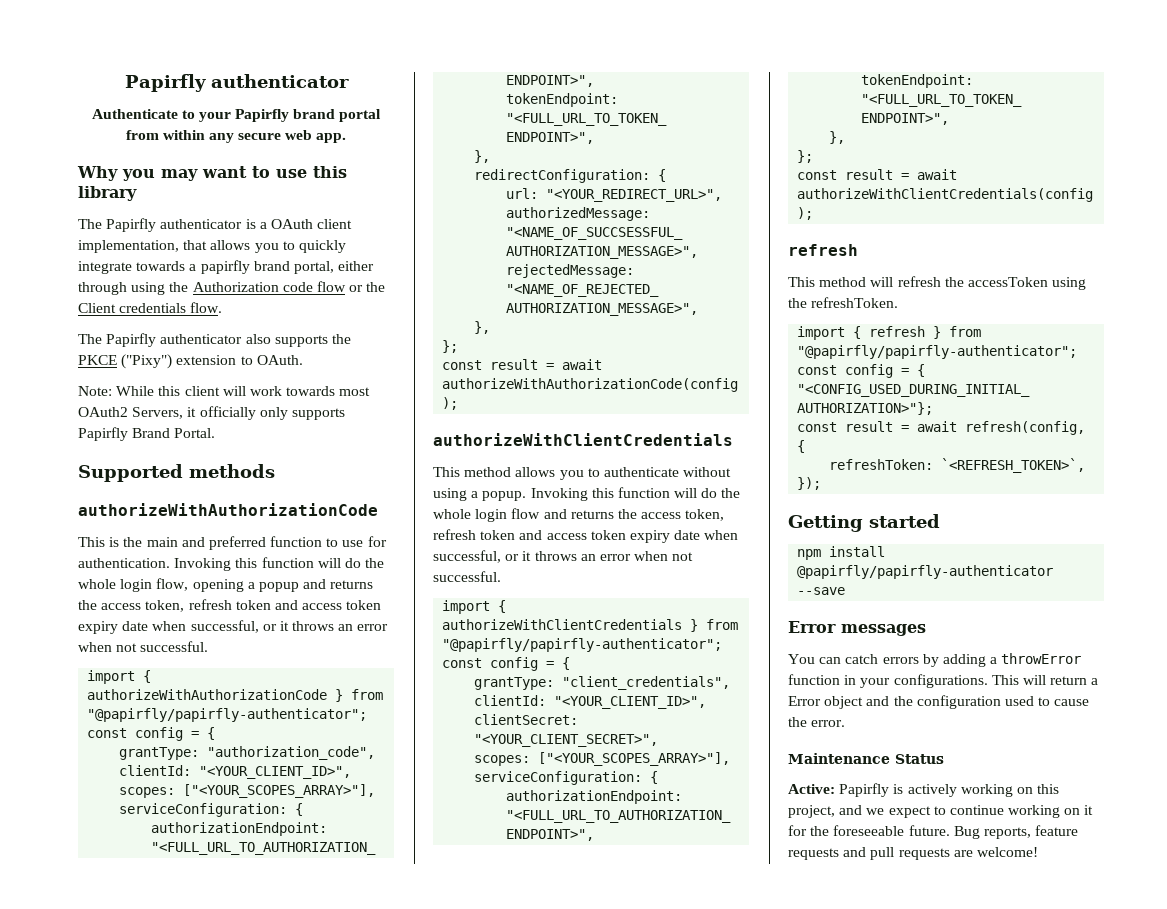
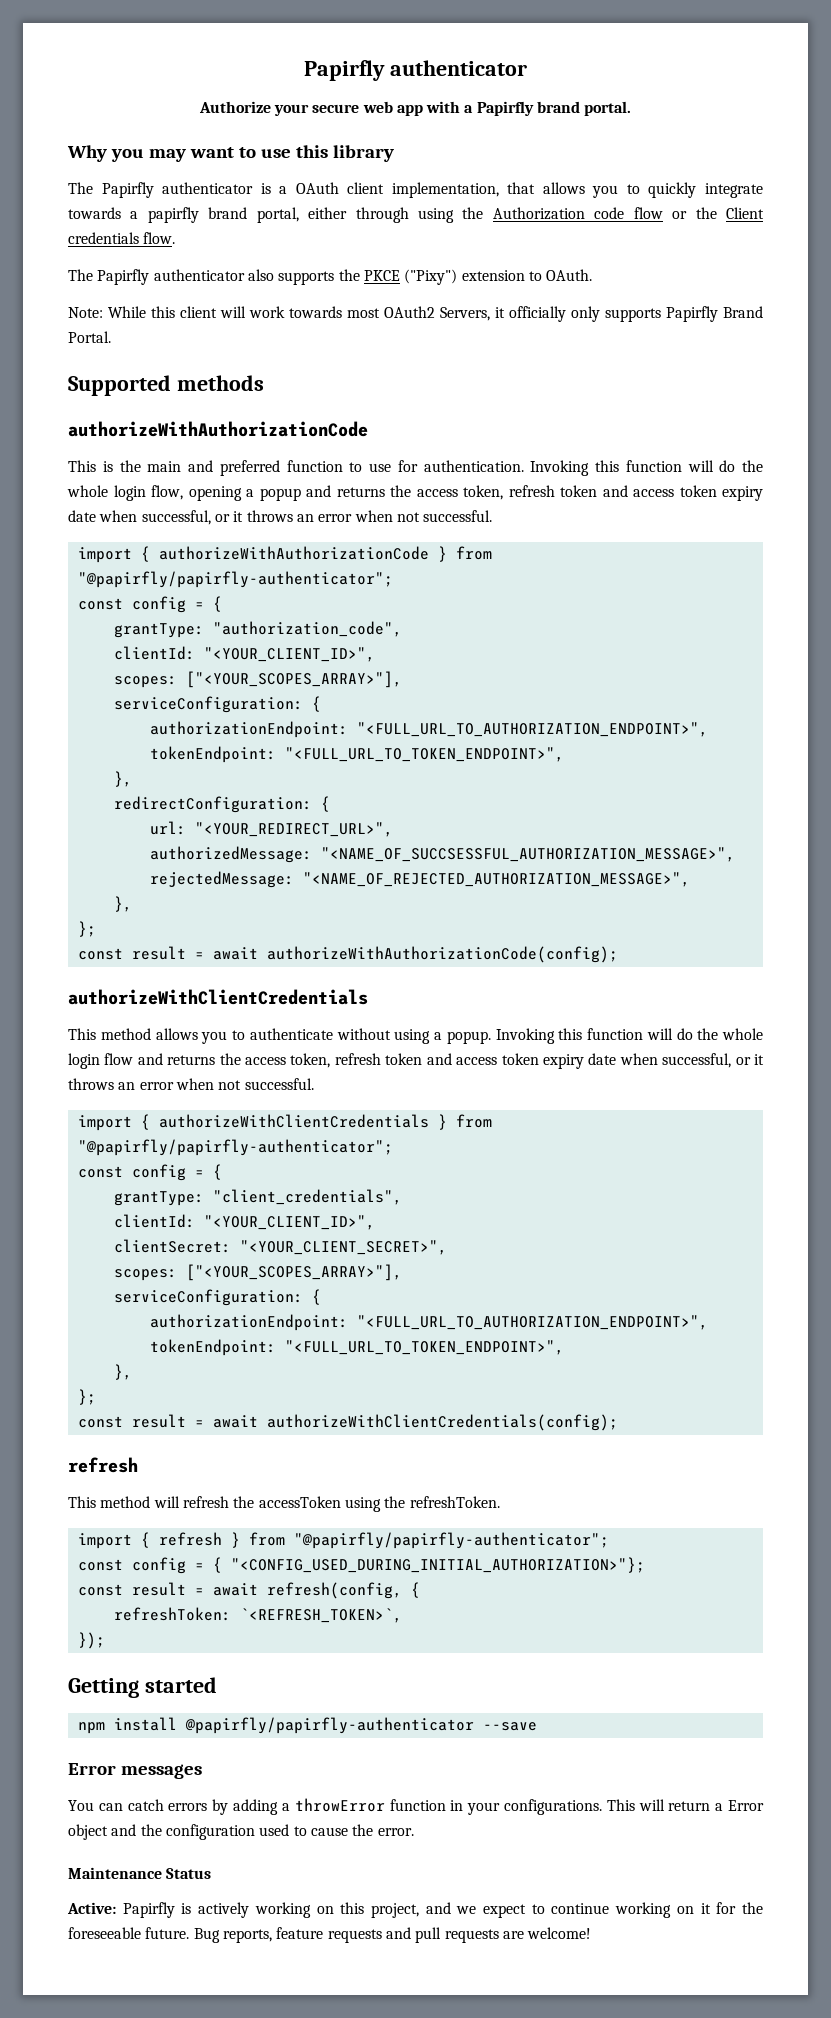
- Authenticate to your Papirfly brand portal from within any secure web app.
+ Authorize your secure web app with a Papirfly brand portal.

